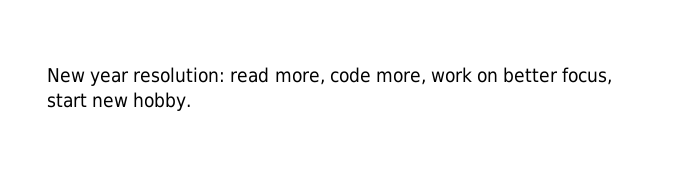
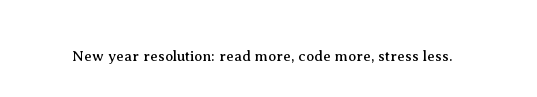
- New year resolution: read more, code more, work on better focus, start new hobby.
+ New year resolution: read more, code more, stress less.

